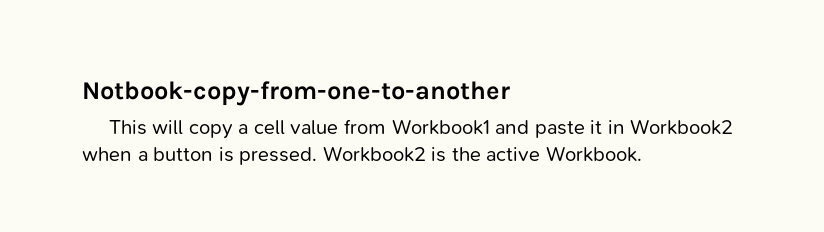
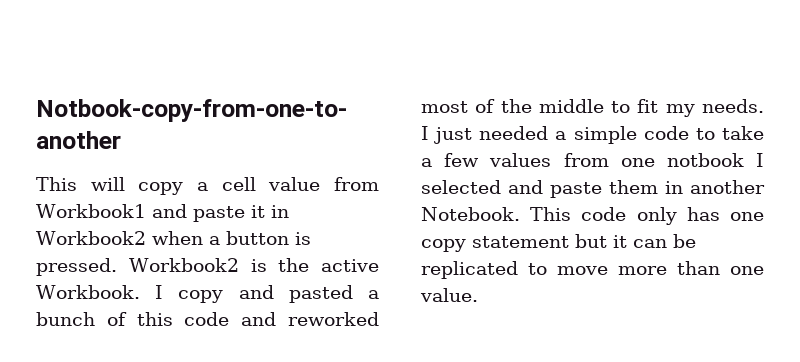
+ I copy and pasted a bunch of this code and reworked most of the middle to fit my needs. I just needed a simple code to take a few values from one notbook I selected and paste them in another Notebook. This code only has one copy statement but it can be replicated to move more than one value.

